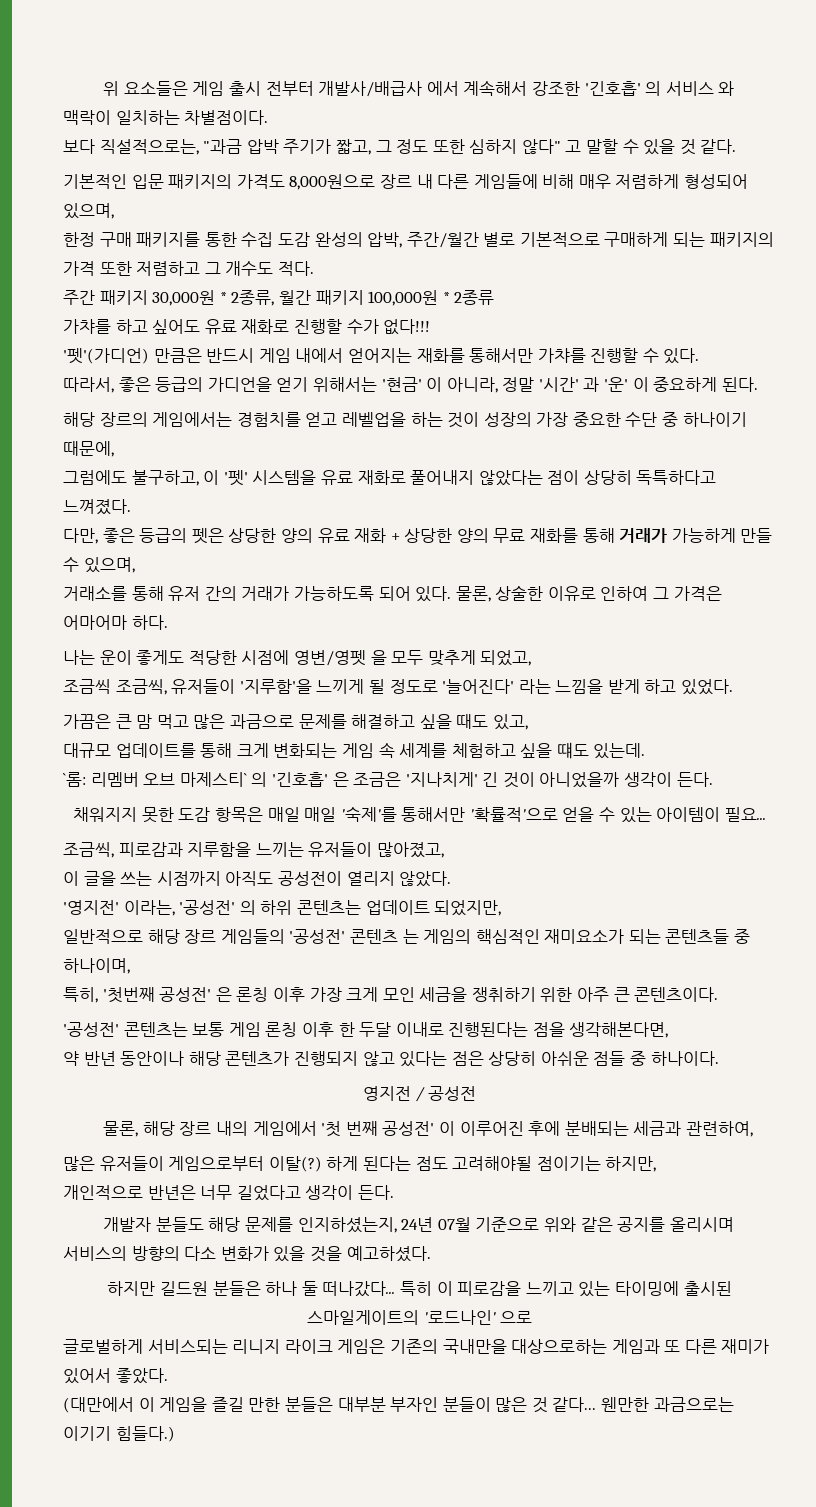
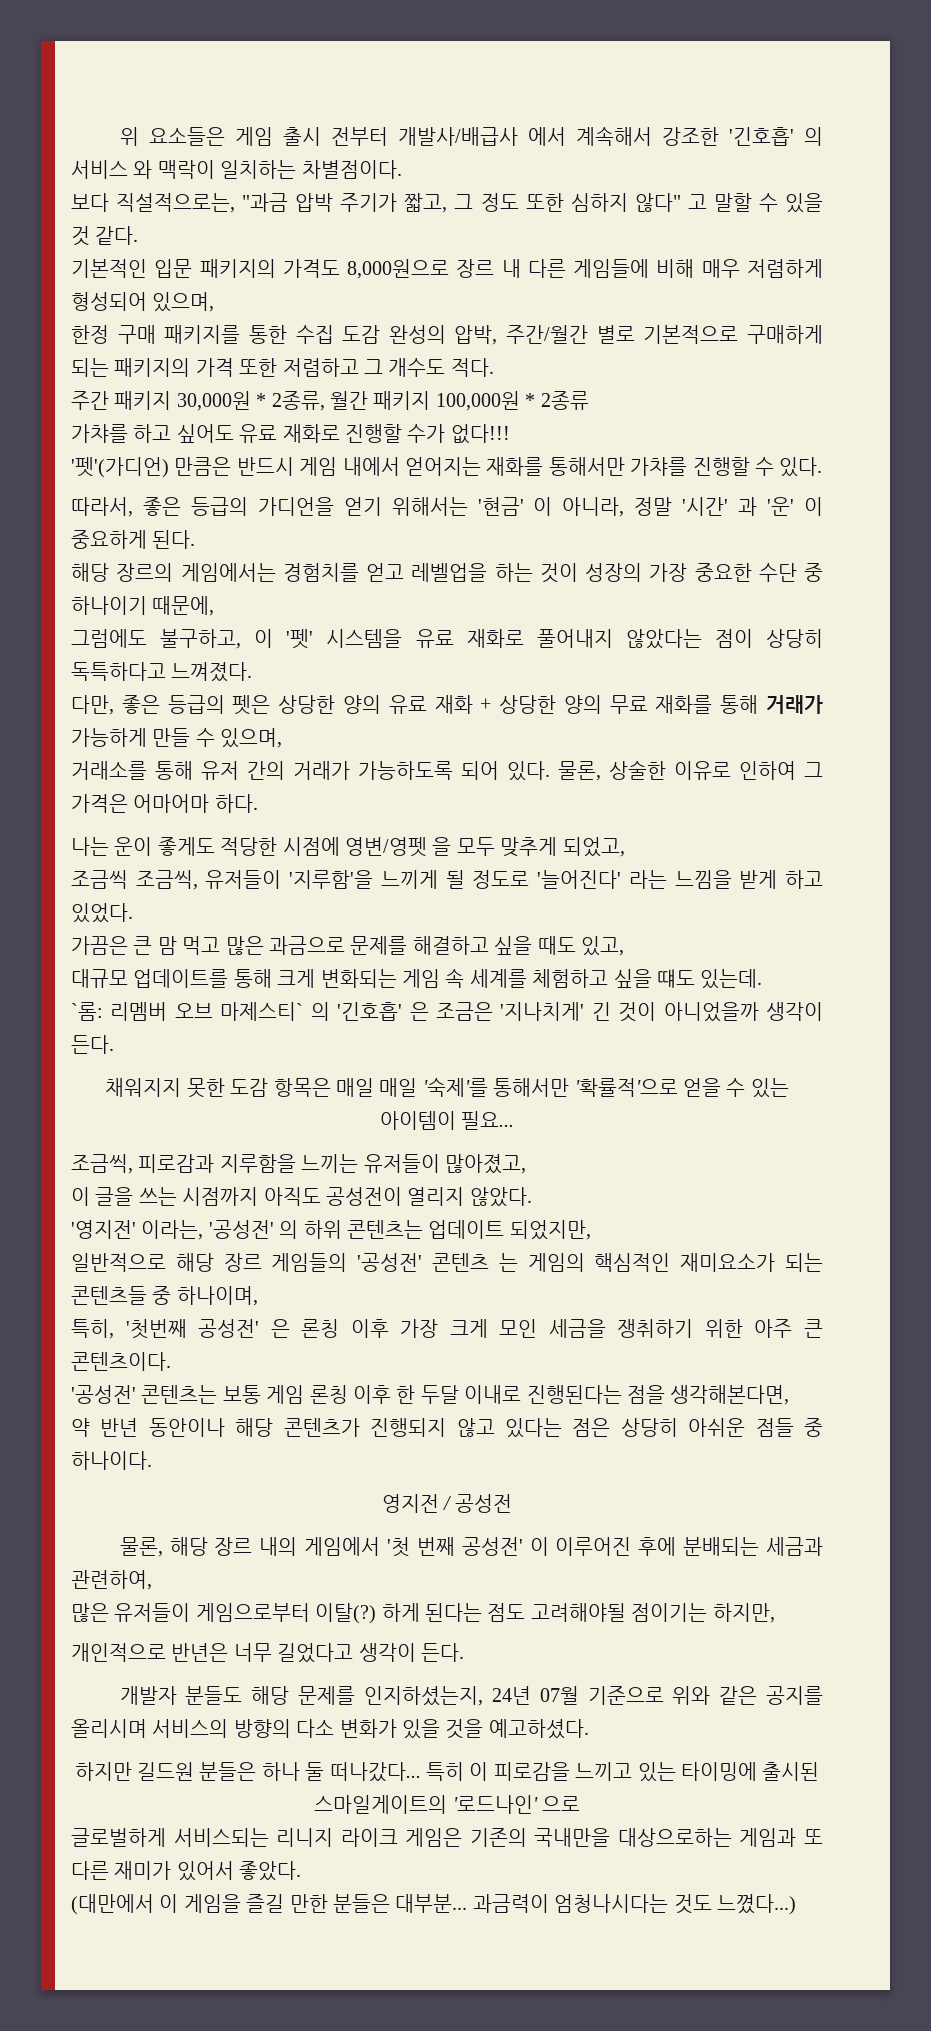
- (대만에서 이 게임을 즐길 만한 분들은 대부분 부자인 분들이 많은 것 같다... 웬만한 과금으로는 이기기 힘들다.)
+ (대만에서 이 게임을 즐길 만한 분들은 대부분... 과금력이 엄청나시다는 것도 느꼈다...)

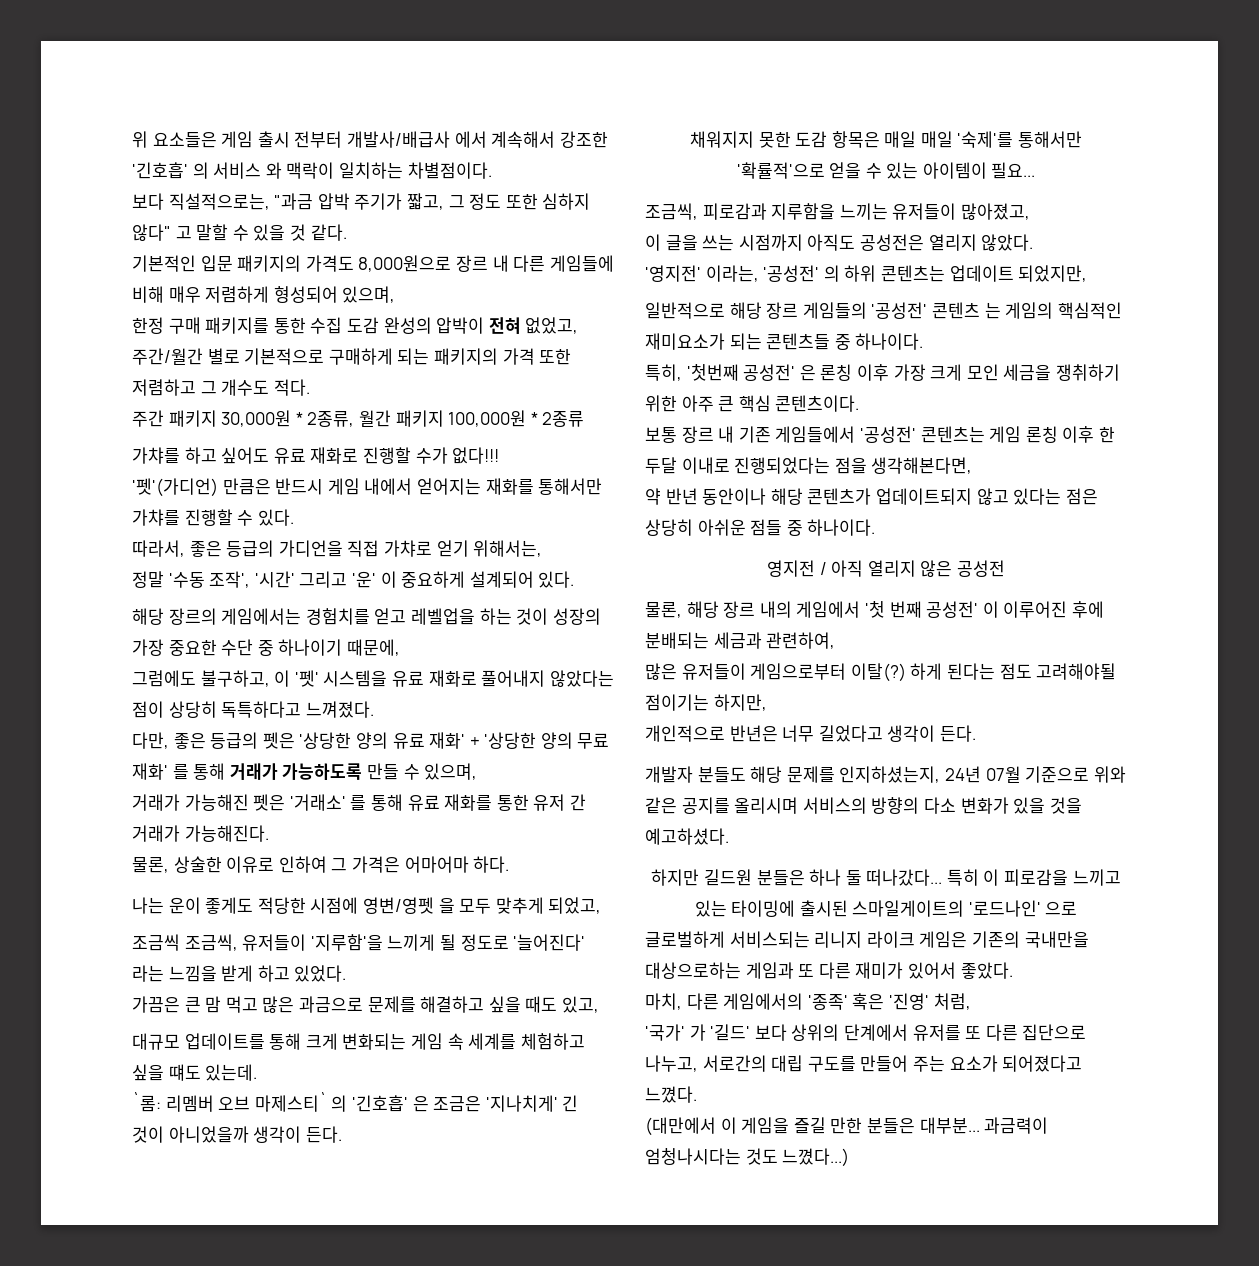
- 한정 구매 패키지를 통한 수집 도감 완성의 압박, 주간/월간 별로 기본적으로 구매하게 되는 패키지의 가격 또한 저렴하고 그 개수도 적다.
+ 한정 구매 패키지를 통한 수집 도감 완성의 압박이 전혀 없었고, 주간/월간 별로 기본적으로 구매하게 되는 패키지의 가격 또한 저렴하고 그 개수도 적다.
- 따라서, 좋은 등급의 가디언을 얻기 위해서는 '현금' 이 아니라, 정말 '시간' 과 '운' 이 중요하게 된다.
+ 따라서, 좋은 등급의 가디언을 직접 가챠로 얻기 위해서는,
+ 정말 '수동 조작', '시간' 그리고 '운' 이 중요하게 설계되어 있다.
- 다만, 좋은 등급의 펫은 상당한 양의 유료 재화 + 상당한 양의 무료 재화를 통해 거래가 가능하게 만들 수 있으며,
+ 다만, 좋은 등급의 펫은 '상당한 양의 유료 재화' + '상당한 양의 무료 재화' 를 통해 거래가 가능하도록 만들 수 있으며,
- 거래소를 통해 유저 간의 거래가 가능하도록 되어 있다. 물론, 상술한 이유로 인하여 그 가격은 어마어마 하다.
+ 거래가 가능해진 펫은 '거래소' 를 통해 유료 재화를 통한 유저 간 거래가 가능해진다.
+ 물론, 상술한 이유로 인하여 그 가격은 어마어마 하다.
- 이 글을 쓰는 시점까지 아직도 공성전이 열리지 않았다.
+ 이 글을 쓰는 시점까지 아직도 공성전은 열리지 않았다.
- 일반적으로 해당 장르 게임들의 '공성전' 콘텐츠 는 게임의 핵심적인 재미요소가 되는 콘텐츠들 중 하나이며,
+ 일반적으로 해당 장르 게임들의 '공성전' 콘텐츠 는 게임의 핵심적인 재미요소가 되는 콘텐츠들 중 하나이다.
- 특히, '첫번째 공성전' 은 론칭 이후 가장 크게 모인 세금을 쟁취하기 위한 아주 큰 콘텐츠이다.
+ 특히, '첫번째 공성전' 은 론칭 이후 가장 크게 모인 세금을 쟁취하기 위한 아주 큰 핵심 콘텐츠이다.
- '공성전' 콘텐츠는 보통 게임 론칭 이후 한 두달 이내로 진행된다는 점을 생각해본다면,
+ 보통 장르 내 기존 게임들에서 '공성전' 콘텐츠는 게임 론칭 이후 한 두달 이내로 진행되었다는 점을 생각해본다면,
- 약 반년 동안이나 해당 콘텐츠가 진행되지 않고 있다는 점은 상당히 아쉬운 점들 중 하나이다.
+ 약 반년 동안이나 해당 콘텐츠가 업데이트되지 않고 있다는 점은 상당히 아쉬운 점들 중 하나이다.
- 영지전 / 공성전
+ 영지전 / 아직 열리지 않은 공성전
+ 마치, 다른 게임에서의 '종족' 혹은 '진영' 처럼,
+ '국가' 가 '길드' 보다 상위의 단계에서 유저를 또 다른 집단으로 나누고, 서로간의 대립 구도를 만들어 주는 요소가 되어졌다고 느꼈다.

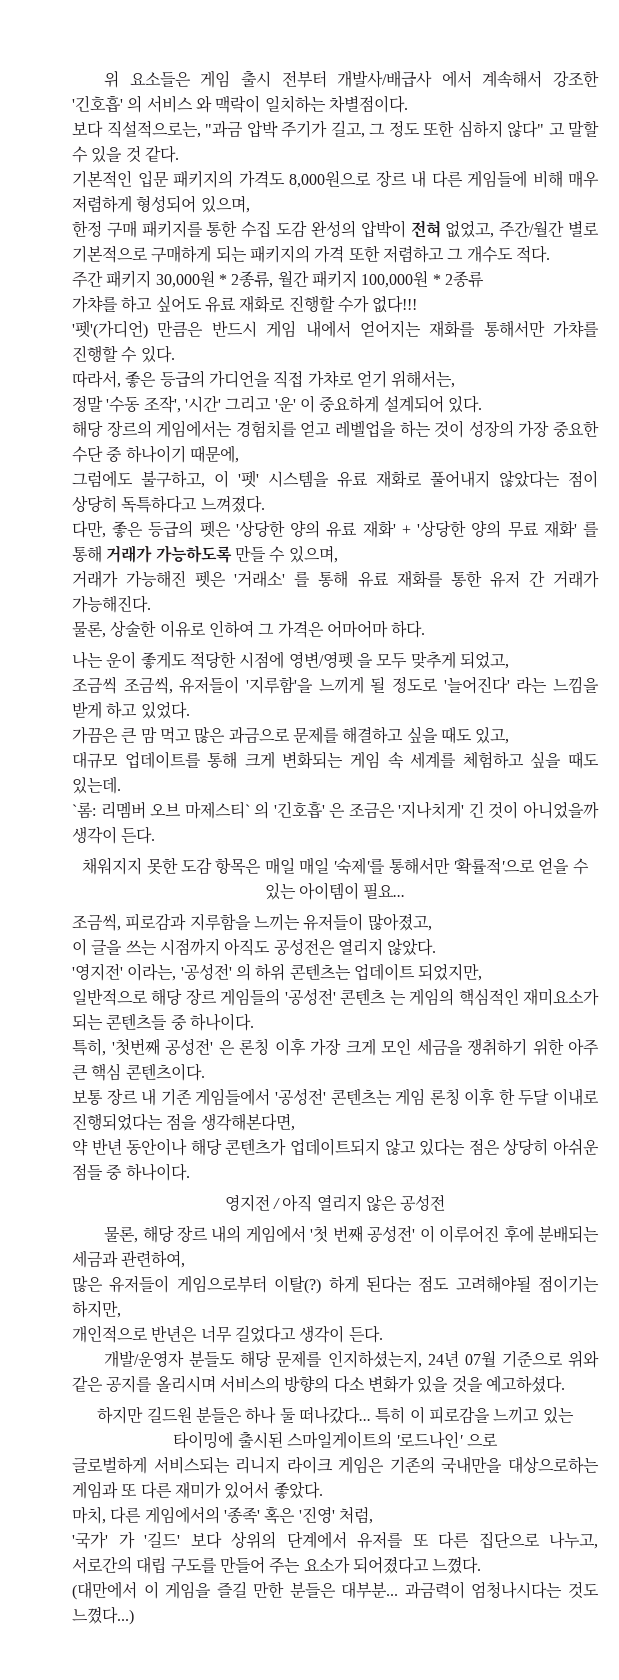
- 보다 직설적으로는, "과금 압박 주기가 짧고, 그 정도 또한 심하지 않다" 고 말할 수 있을 것 같다.
+ 보다 직설적으로는, "과금 압박 주기가 길고, 그 정도 또한 심하지 않다" 고 말할 수 있을 것 같다.
- 대규모 업데이트를 통해 크게 변화되는 게임 속 세계를 체험하고 싶을 떄도 있는데.
+ 대규모 업데이트를 통해 크게 변화되는 게임 속 세계를 체험하고 싶을 때도 있는데.
- 개발자 분들도 해당 문제를 인지하셨는지, 24년 07월 기준으로 위와 같은 공지를 올리시며 서비스의 방향의 다소 변화가 있을 것을 예고하셨다.
+ 개발/운영자 분들도 해당 문제를 인지하셨는지, 24년 07월 기준으로 위와 같은 공지를 올리시며 서비스의 방향의 다소 변화가 있을 것을 예고하셨다.

